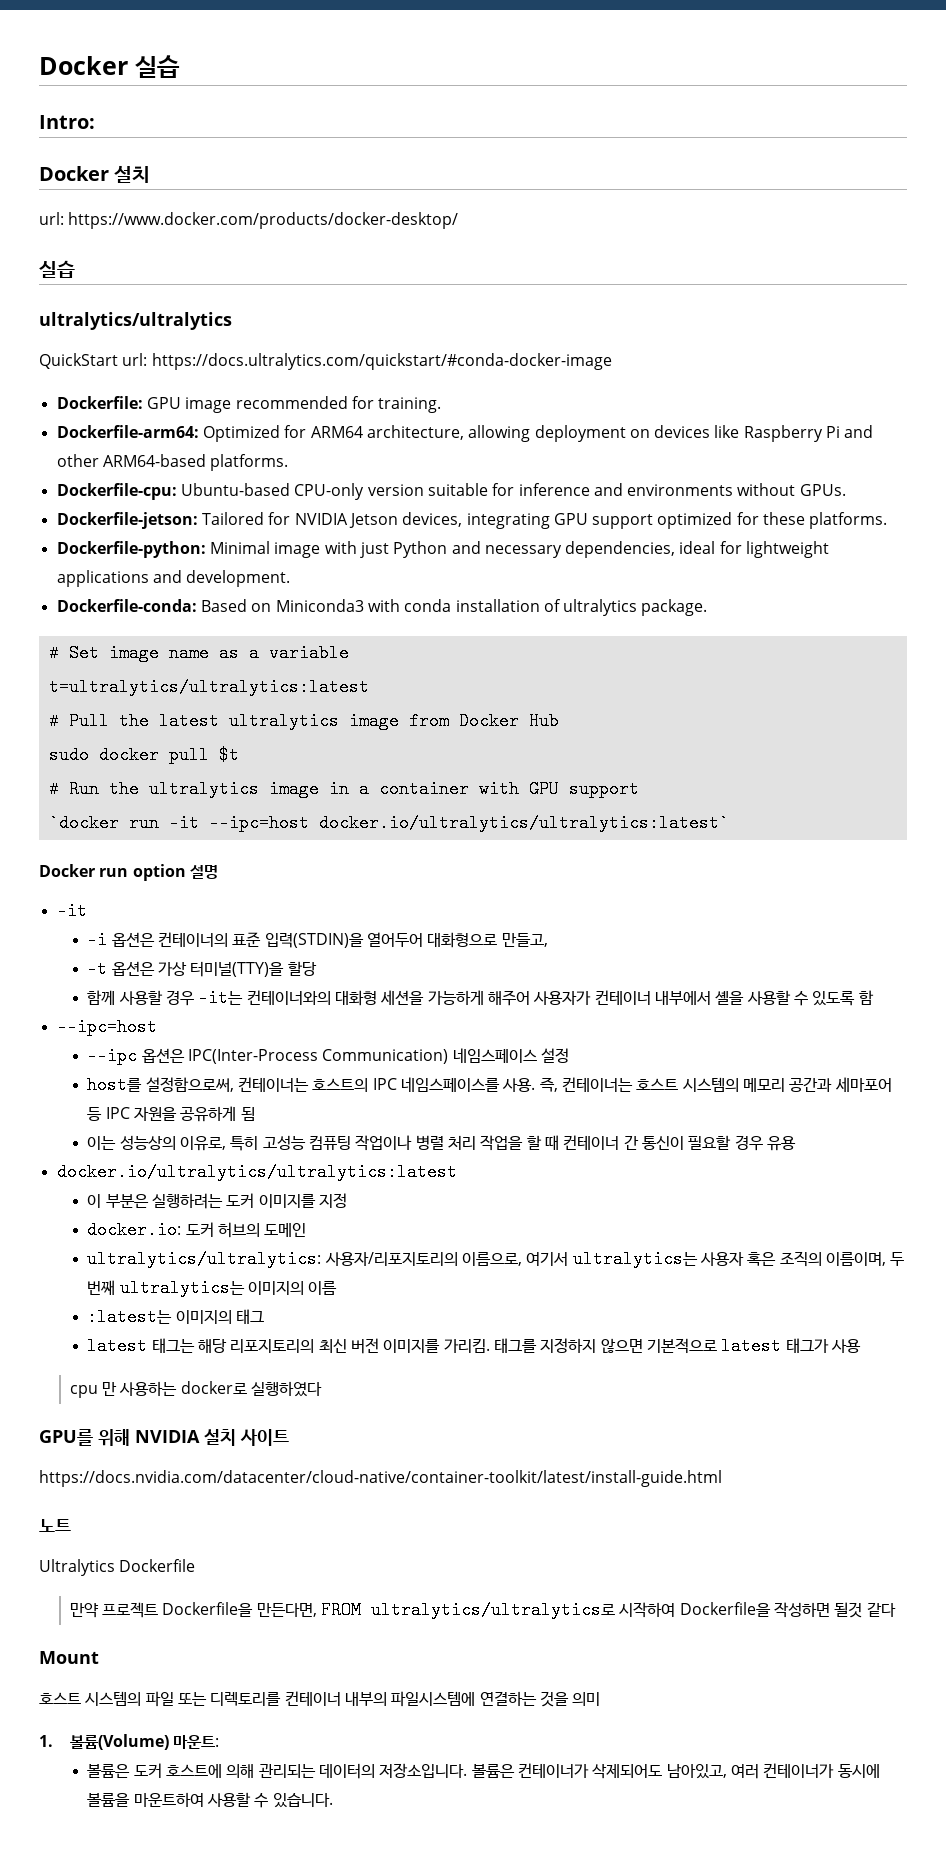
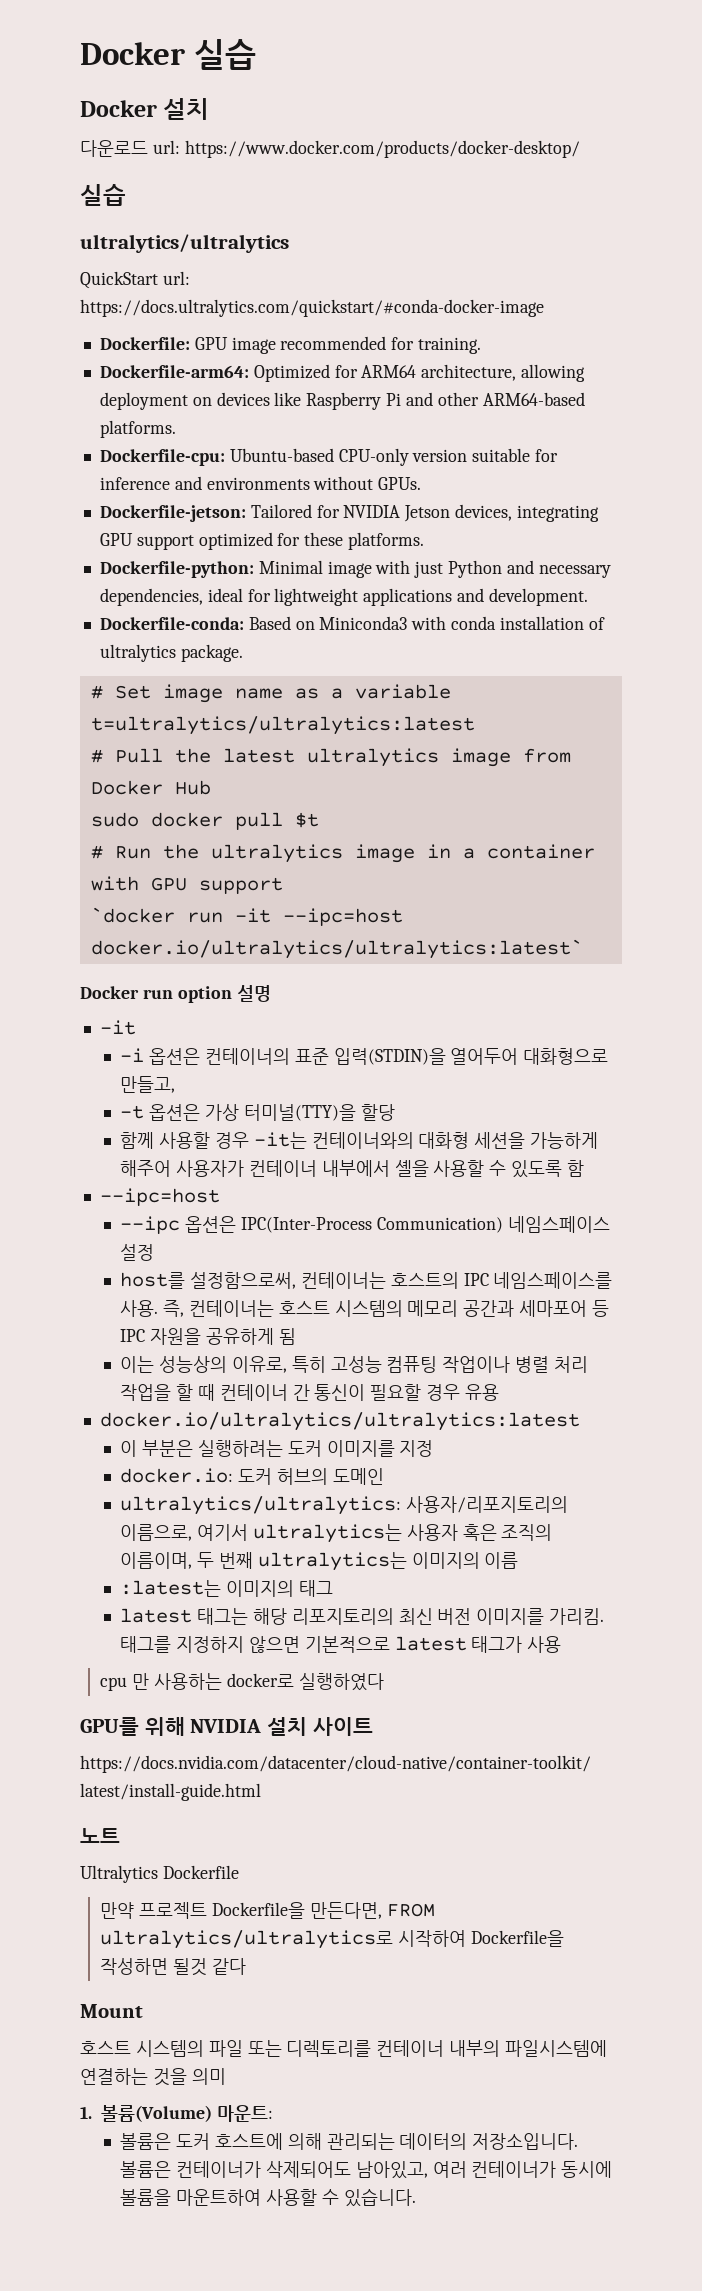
- Intro:
- url: https://www.docker.com/products/docker-desktop/
+ 다운로드 url: https://www.docker.com/products/docker-desktop/

